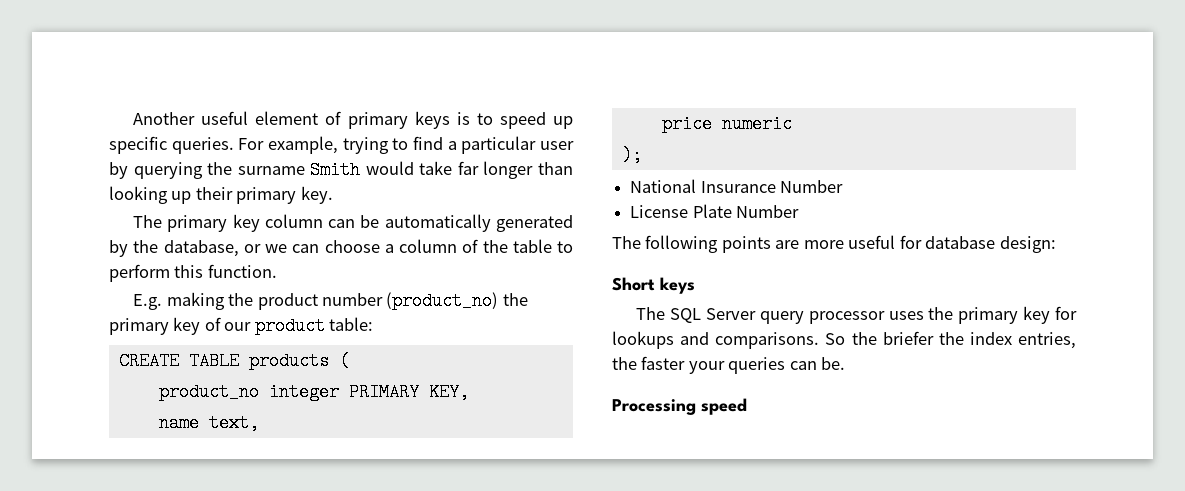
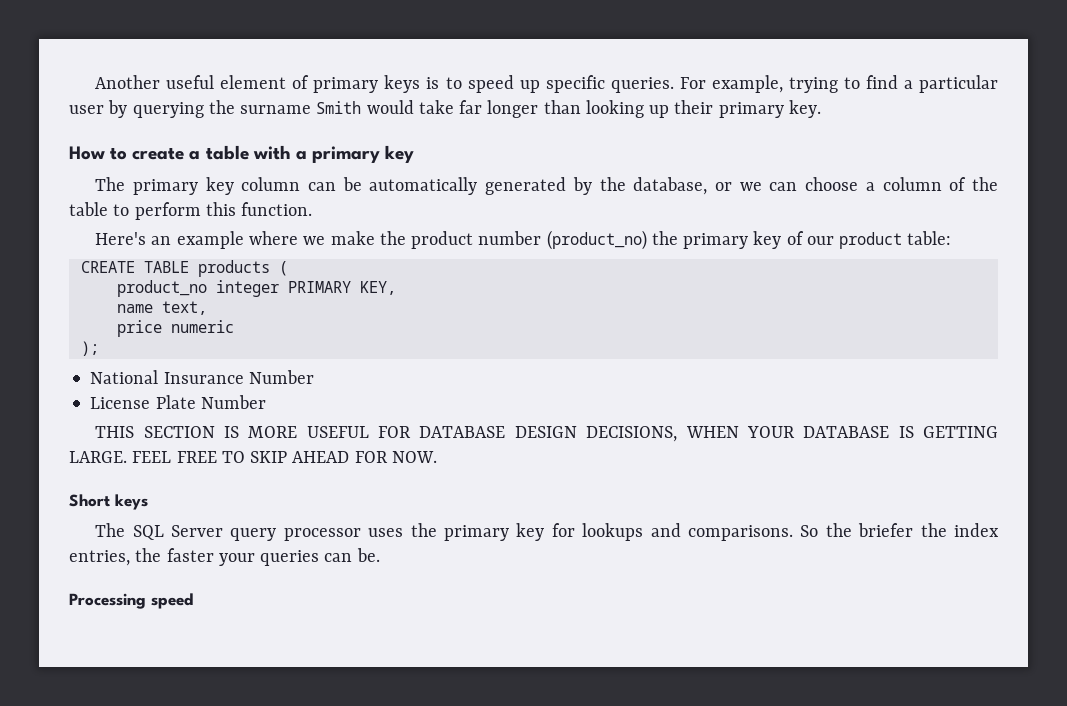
+ How to create a table with a primary key
- E.g. making the product number (product_no) the primary key of our product table:
+ Here's an example where we make the product number (product_no) the primary key of our product table:
- The following points are more useful for database design:
+ THIS SECTION IS MORE USEFUL FOR DATABASE DESIGN DECISIONS, WHEN YOUR DATABASE IS GETTING LARGE. FEEL FREE TO SKIP AHEAD FOR NOW.

